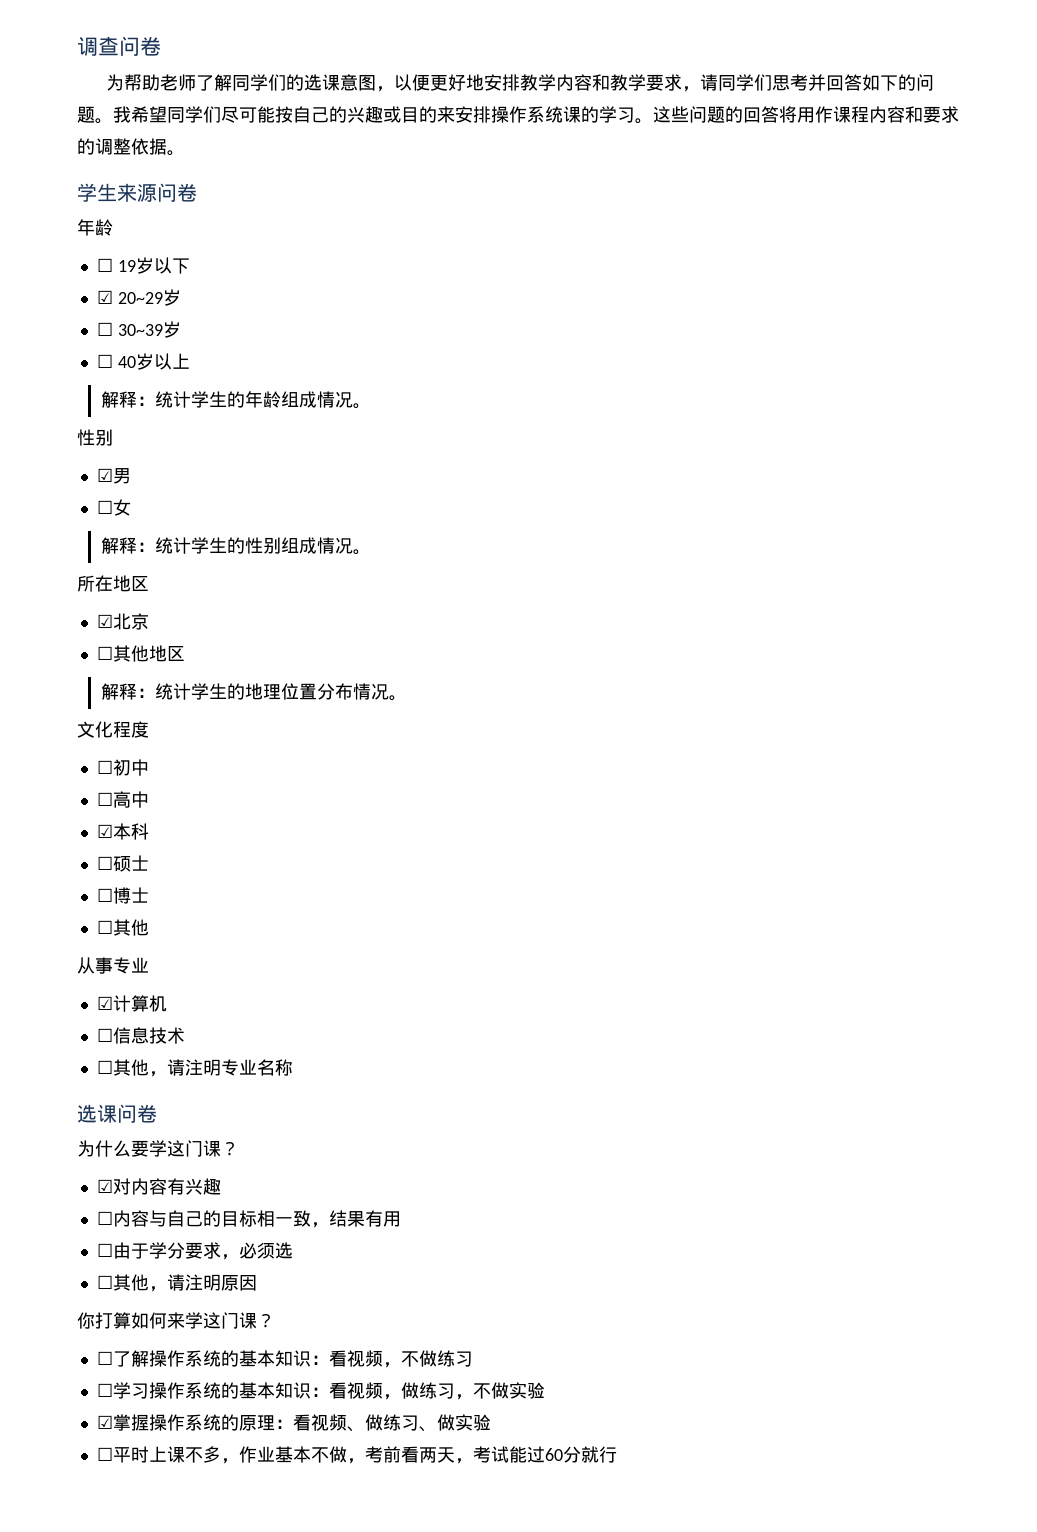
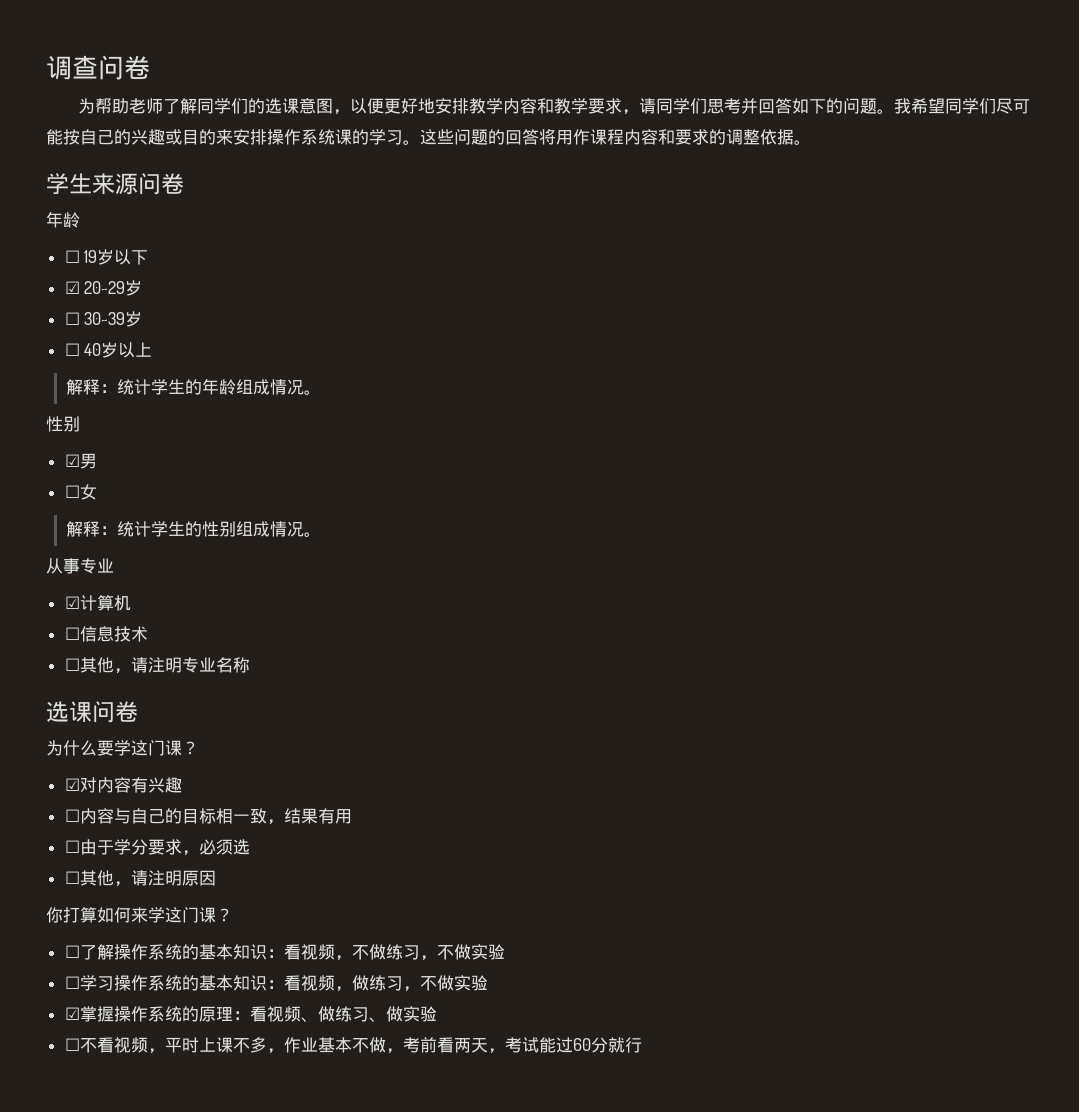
- 所在地区
- ☑北京
- ☐其他地区
- 解释：统计学生的地理位置分布情况。
- 文化程度
- ☐初中
- ☐高中
- ☑本科
- ☐硕士
- ☐博士
- ☐其他
- ☐了解操作系统的基本知识：看视频，不做练习
+ ☐了解操作系统的基本知识：看视频，不做练习，不做实验
- ☐平时上课不多，作业基本不做，考前看两天，考试能过60分就行
+ ☐不看视频，平时上课不多，作业基本不做，考前看两天，考试能过60分就行

